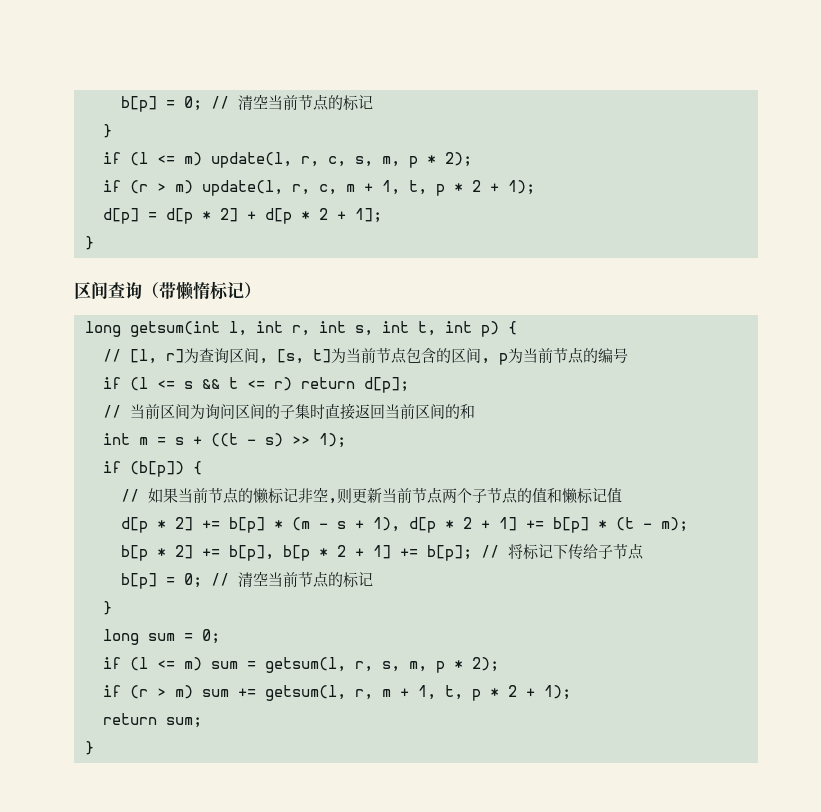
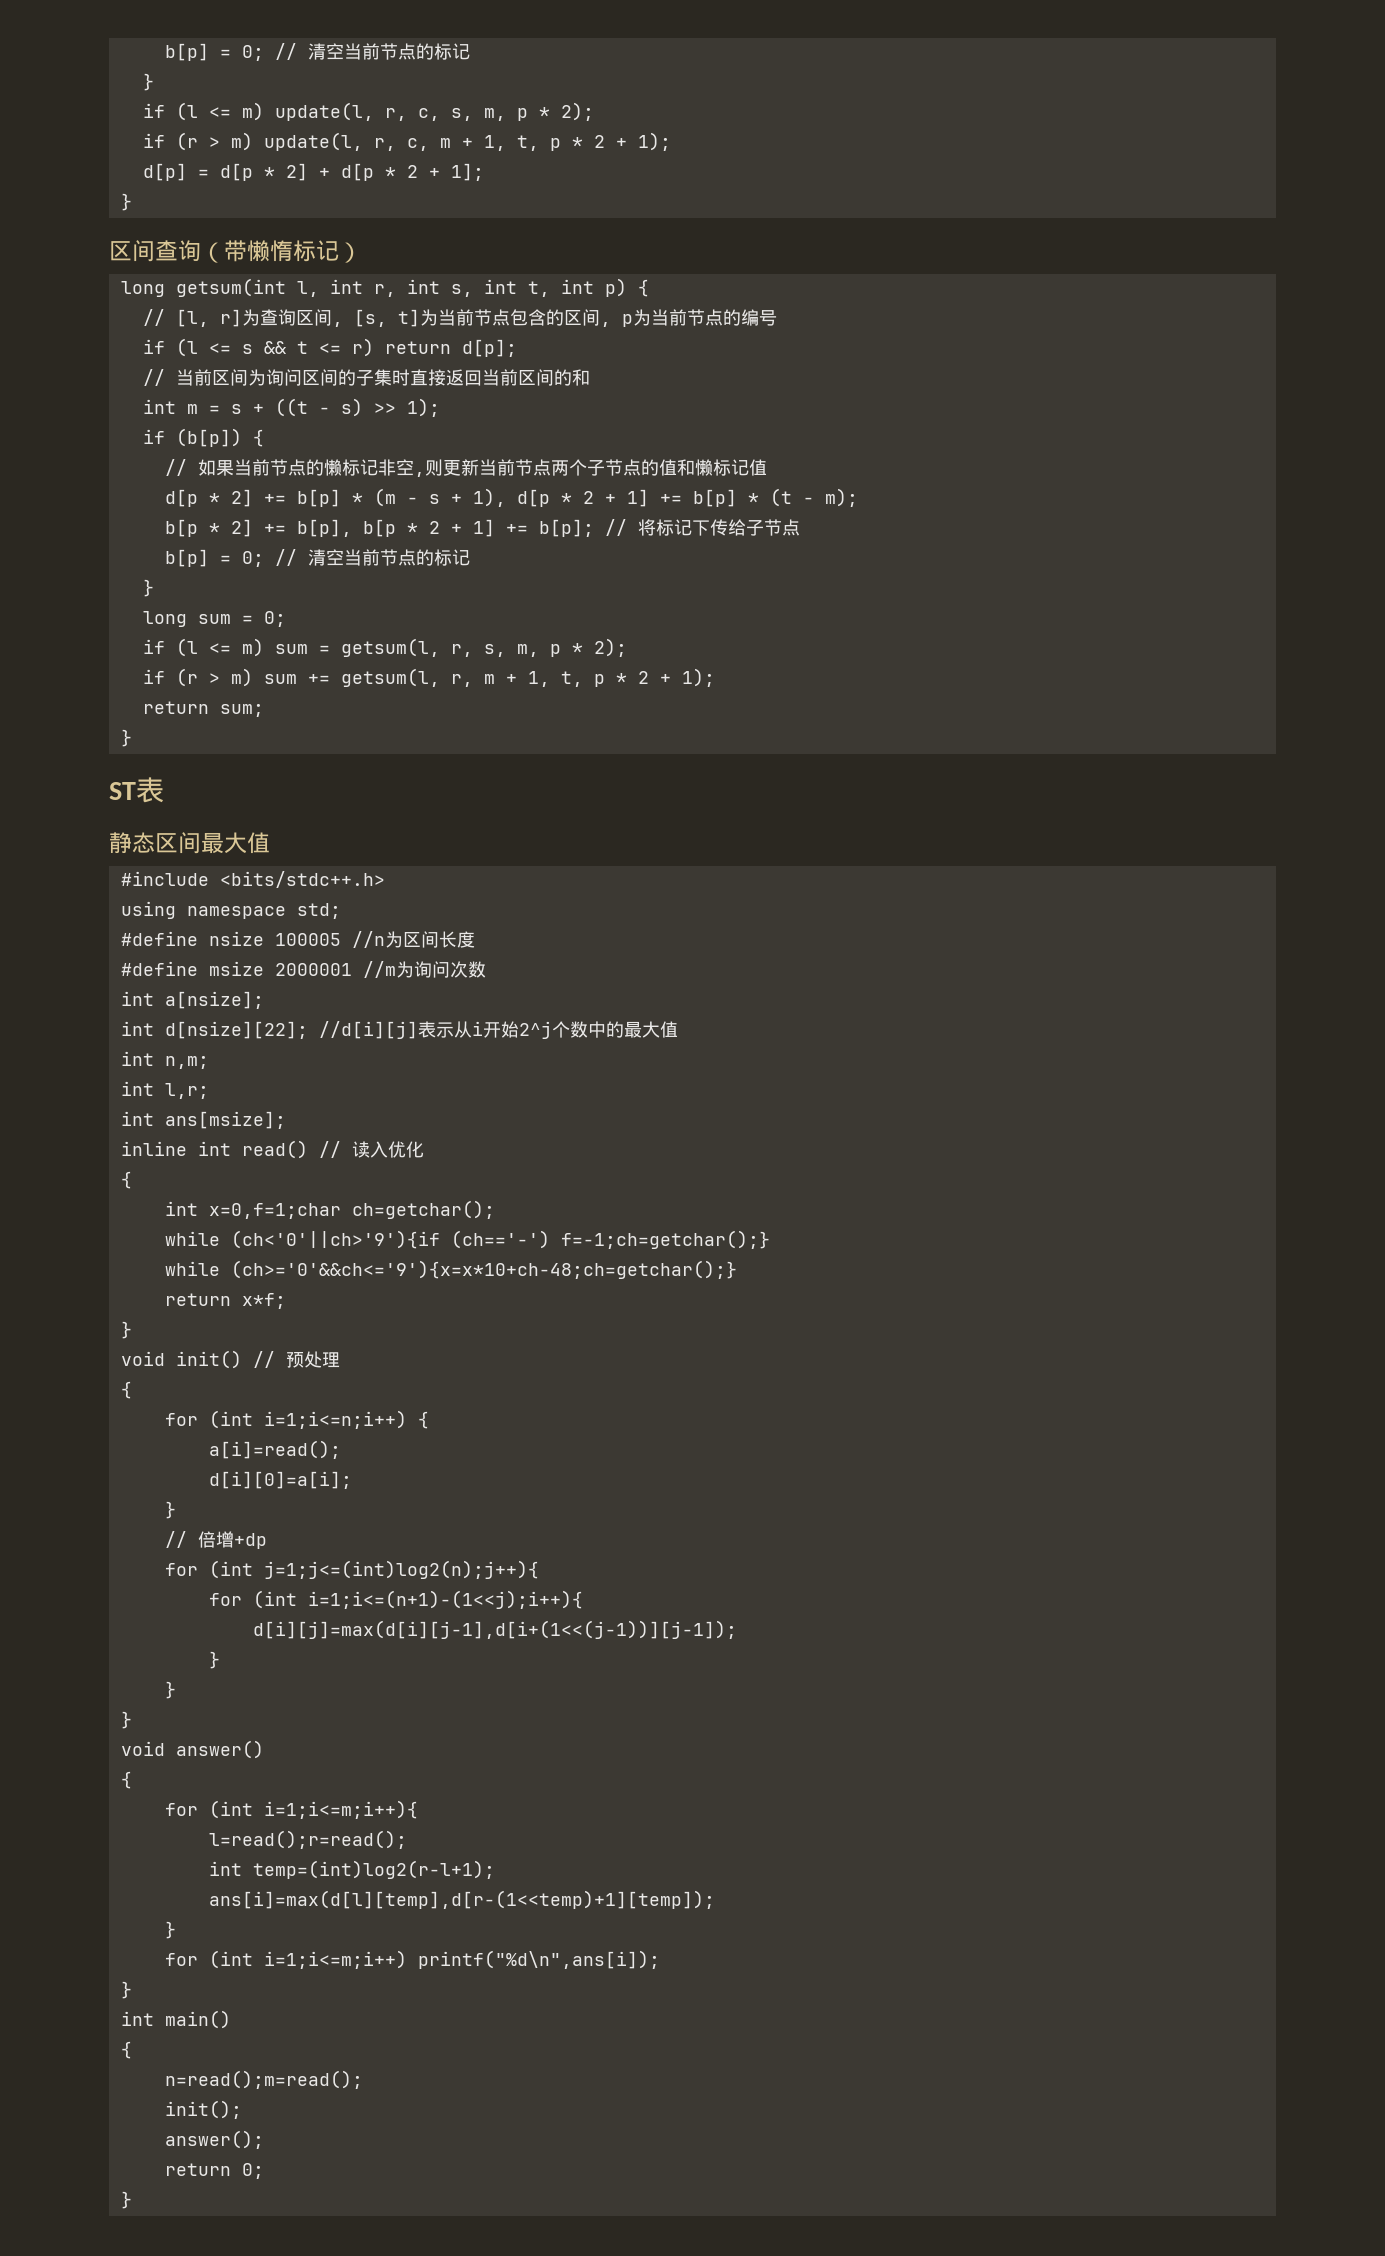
+ ST表
+ 静态区间最大值
+ #include <bits/stdc++.h>
+ using namespace std;
+ #define nsize 100005 //n为区间长度
+ #define msize 2000001 //m为询问次数
+ int a[nsize];
+ int d[nsize][22]; //d[i][j]表示从i开始2^j个数中的最大值
+ int n,m;
+ int l,r;
+ int ans[msize];
+ inline int read() // 读入优化
+ {
+ int x=0,f=1;char ch=getchar();
+ while (ch<'0'||ch>'9'){if (ch=='-') f=-1;ch=getchar();}
+ while (ch>='0'&&ch<='9'){x=x*10+ch-48;ch=getchar();}
+ return x*f;
+ }
+ void init() // 预处理
+ {
+ for (int i=1;i<=n;i++) {
+ a[i]=read();
+ d[i][0]=a[i];
+ }
+ // 倍增+dp
+ for (int j=1;j<=(int)log2(n);j++){
+ for (int i=1;i<=(n+1)-(1<<j);i++){
+ d[i][j]=max(d[i][j-1],d[i+(1<<(j-1))][j-1]);
+ }
+ }
+ }
+ void answer()
+ {
+ for (int i=1;i<=m;i++){
+ l=read();r=read();
+ int temp=(int)log2(r-l+1);
+ ans[i]=max(d[l][temp],d[r-(1<<temp)+1][temp]);
+ }
+ for (int i=1;i<=m;i++) printf("%d\n",ans[i]);
+ }
+ int main()
+ {
+ n=read();m=read();
+ init();
+ answer();
+ return 0;
+ }

